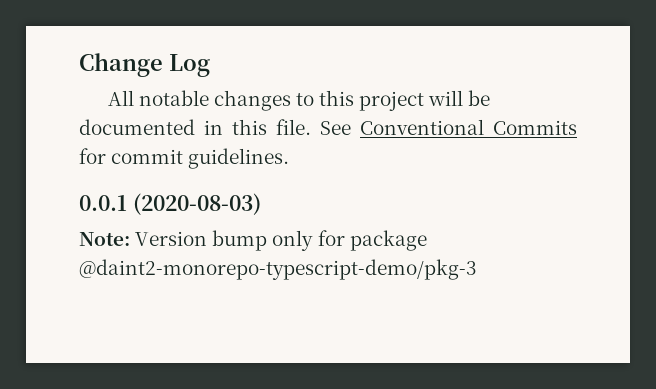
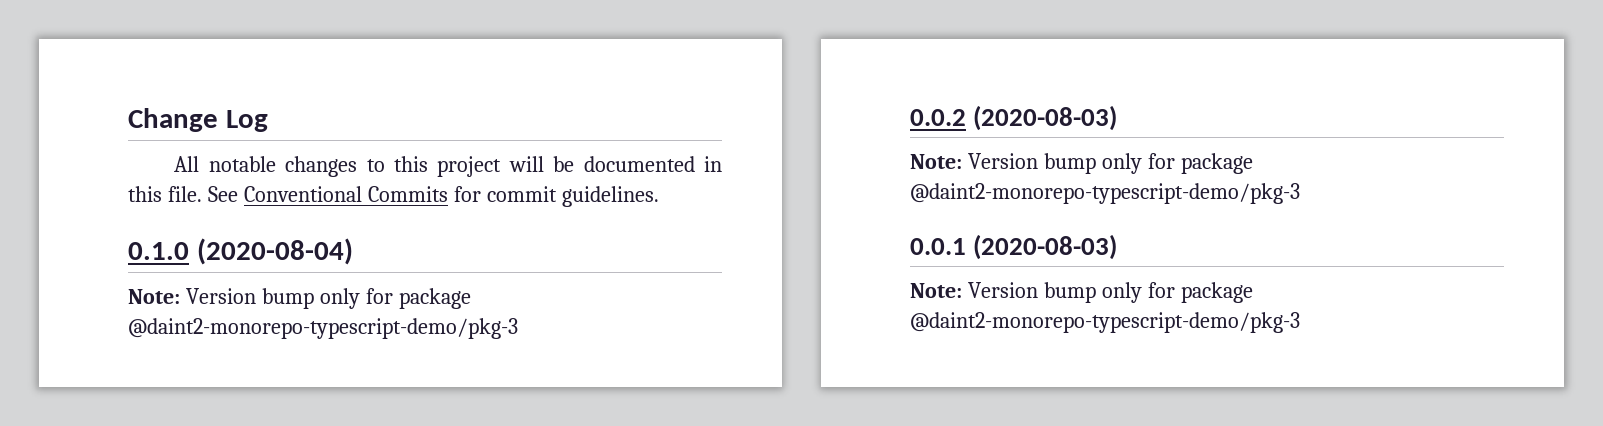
+ 0.1.0 (2020-08-04)
+ Note: Version bump only for package @daint2-monorepo-typescript-demo/pkg-3
+ 0.0.2 (2020-08-03)
+ Note: Version bump only for package @daint2-monorepo-typescript-demo/pkg-3

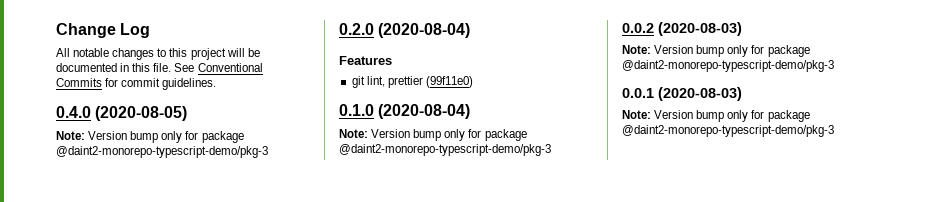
+ 0.4.0 (2020-08-05)
+ Note: Version bump only for package @daint2-monorepo-typescript-demo/pkg-3
+ 0.2.0 (2020-08-04)
+ Features
+ git lint, prettier (99f11e0)

